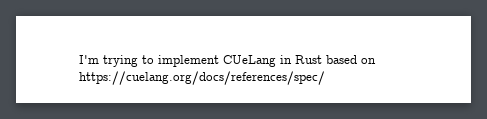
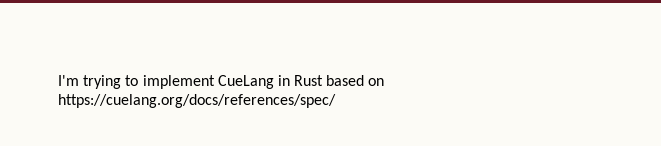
- I'm trying to implement CUeLang in Rust based on https://cuelang.org/docs/references/spec/
+ I'm trying to implement CueLang in Rust based on https://cuelang.org/docs/references/spec/

